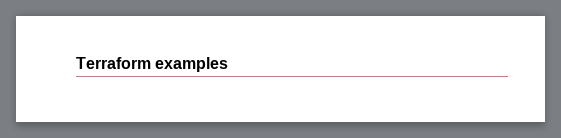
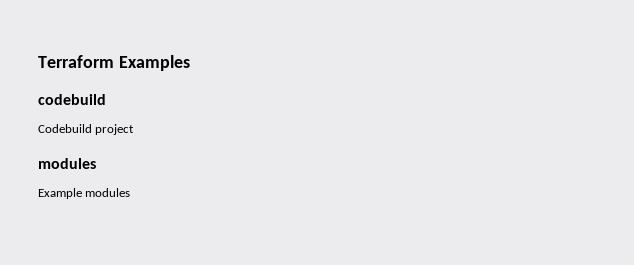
- Terraform examples
+ Terraform Examples
+ codebuild
+ Codebuild project
+ modules
+ Example modules

